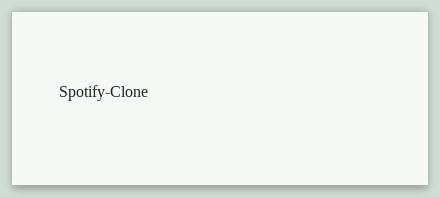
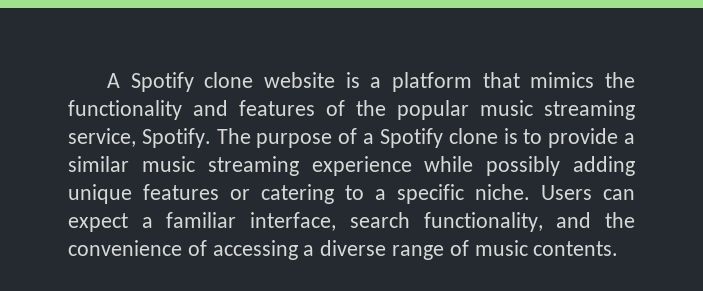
- Spotify-Clone
+ A Spotify clone website is a platform that mimics the functionality and features of the popular music streaming service, Spotify. The purpose of a Spotify clone is to provide a similar music streaming experience while possibly adding unique features or catering to a specific niche. Users can expect a familiar interface, search functionality, and the convenience of accessing a diverse range of music contents.

